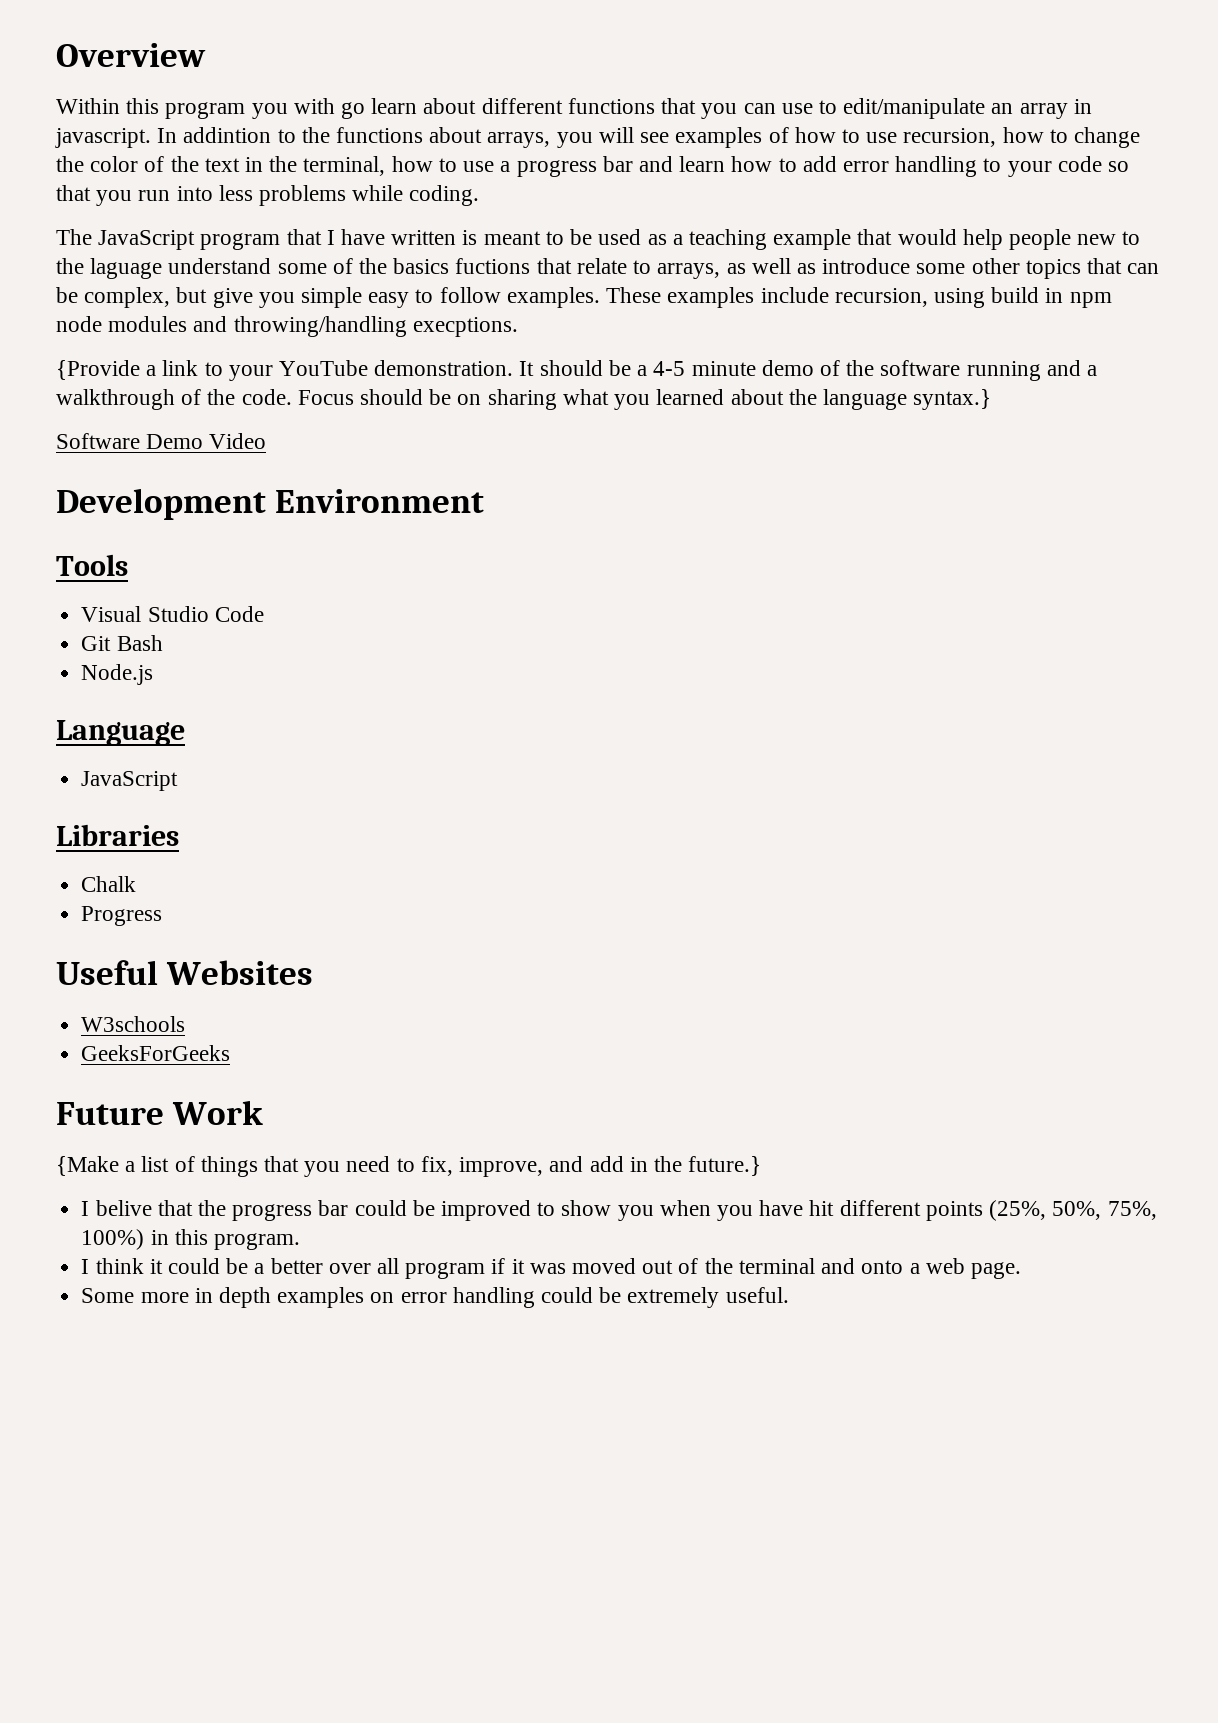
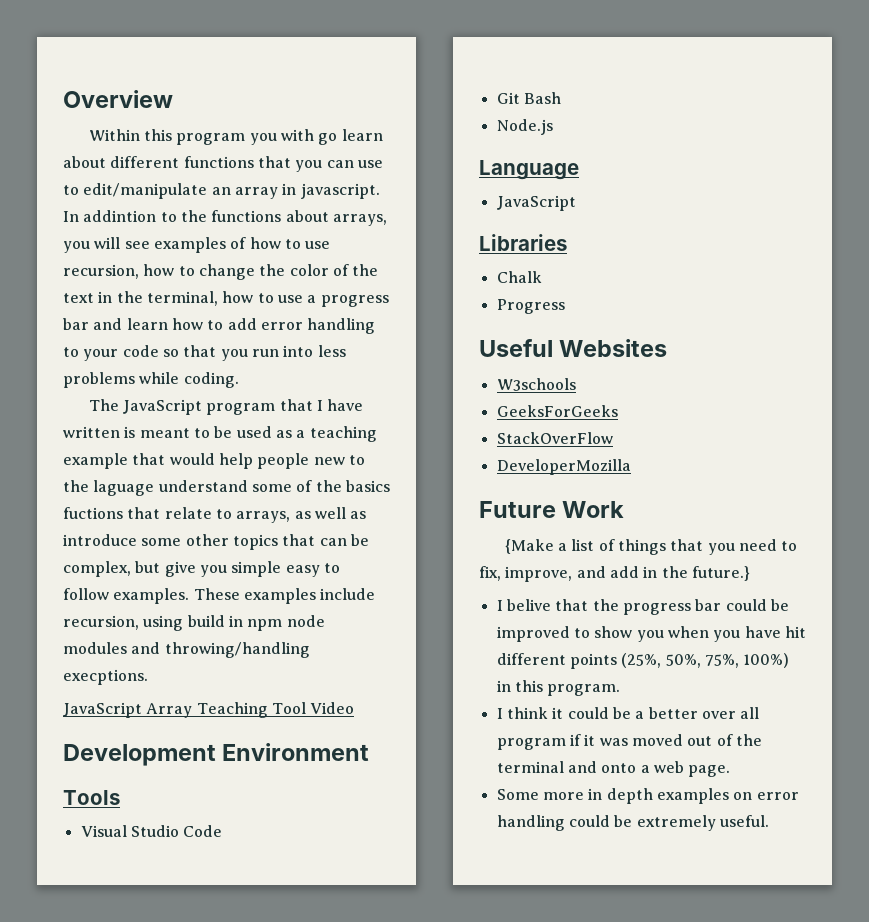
- {Provide a link to your YouTube demonstration. It should be a 4-5 minute demo of the software running and a walkthrough of the code. Focus should be on sharing what you learned about the language syntax.}
- Software Demo Video
+ JavaScript Array Teaching Tool Video
+ StackOverFlow
+ DeveloperMozilla

